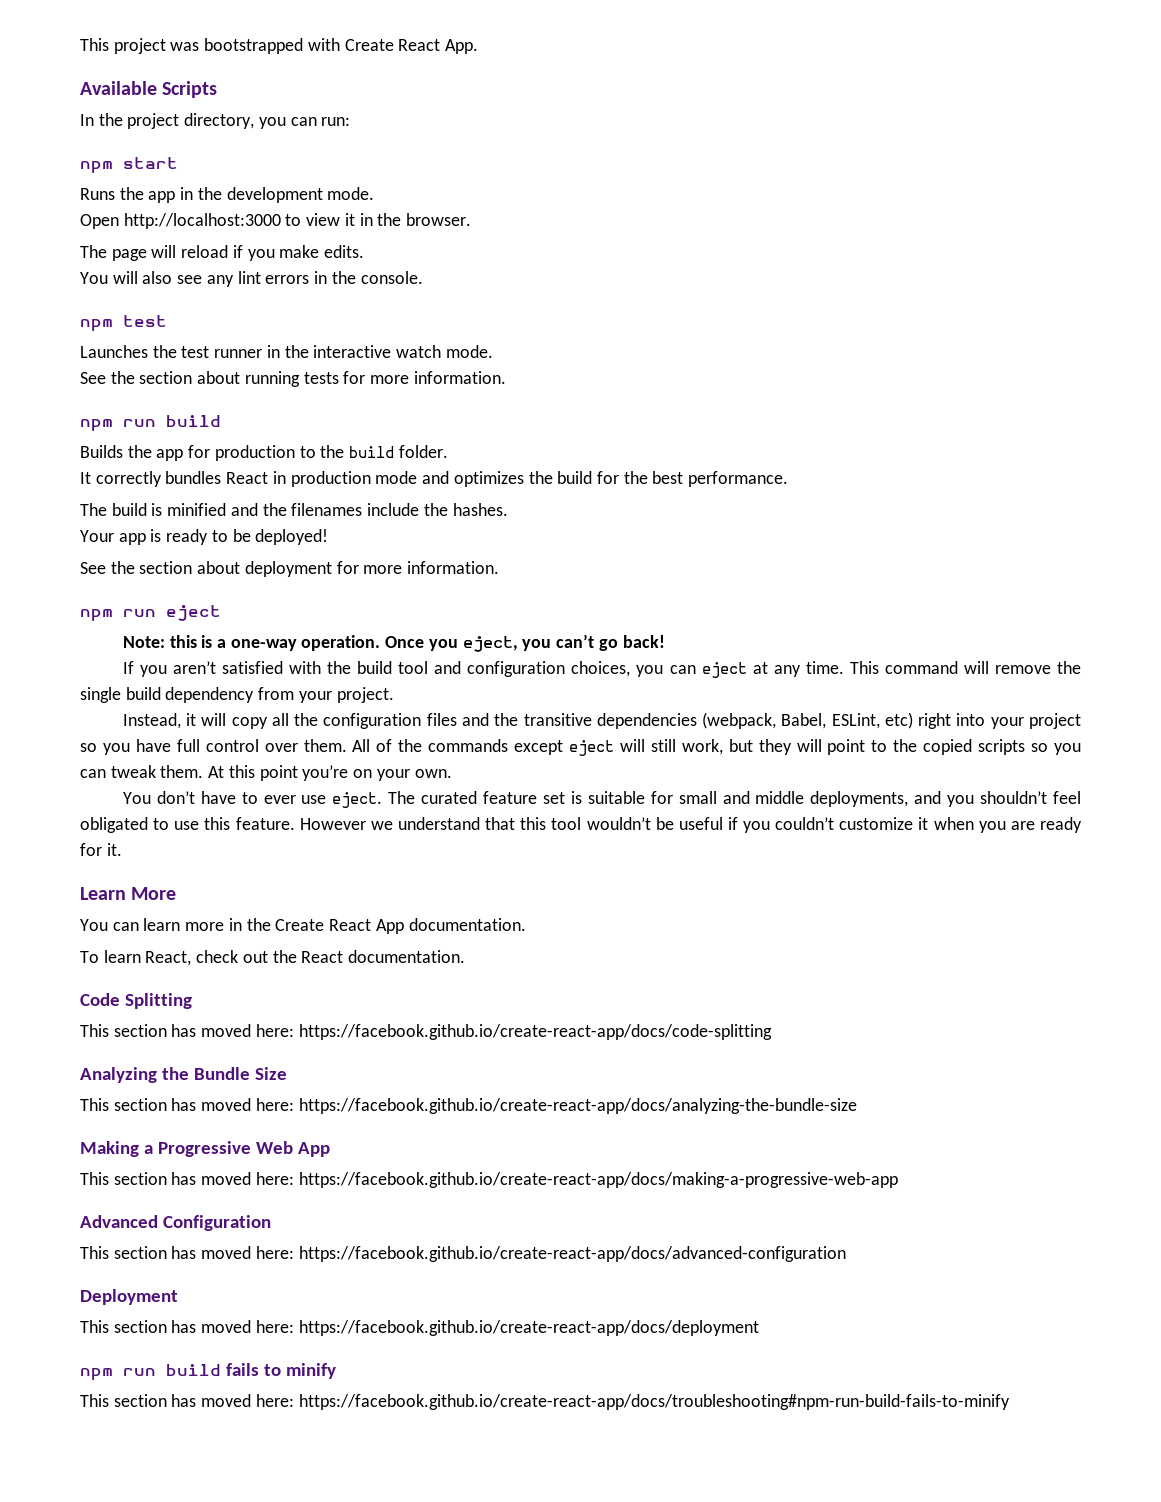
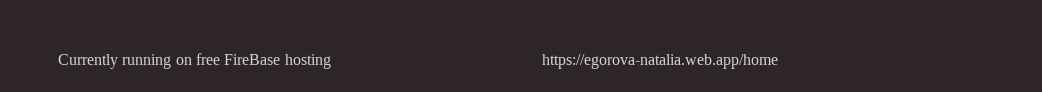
- This project was bootstrapped with Create React App.
- Available Scripts
- In the project directory, you can run:
- npm start
- Runs the app in the development mode.
- Open http://localhost:3000 to view it in the browser.
- The page will reload if you make edits.
- You will also see any lint errors in the console.
- npm test
- Launches the test runner in the interactive watch mode.
- See the section about running tests for more information.
- npm run build
- Builds the app for production to the build folder.
- It correctly bundles React in production mode and optimizes the build for the best performance.
- The build is minified and the filenames include the hashes.
- Your app is ready to be deployed!
- See the section about deployment for more information.
- npm run eject
- Note: this is a one-way operation. Once you eject, you can’t go back!
- If you aren’t satisfied with the build tool and configuration choices, you can eject at any time. This command will remove the single build dependency from your project.
- Instead, it will copy all the configuration files and the transitive dependencies (webpack, Babel, ESLint, etc) right into your project so you have full control over them. All of the commands except eject will still work, but they will point to the copied scripts so you can tweak them. At this point you’re on your own.
- You don’t have to ever use eject. The curated feature set is suitable for small and middle deployments, and you shouldn’t feel obligated to use this feature. However we understand that this tool wouldn’t be useful if you couldn’t customize it when you are ready for it.
- Learn More
- You can learn more in the Create React App documentation.
- To learn React, check out the React documentation.
- Code Splitting
- This section has moved here: https://facebook.github.io/create-react-app/docs/code-splitting
- Analyzing the Bundle Size
- This section has moved here: https://facebook.github.io/create-react-app/docs/analyzing-the-bundle-size
- Making a Progressive Web App
- This section has moved here: https://facebook.github.io/create-react-app/docs/making-a-progressive-web-app
- Advanced Configuration
- This section has moved here: https://facebook.github.io/create-react-app/docs/advanced-configuration
- Deployment
- This section has moved here: https://facebook.github.io/create-react-app/docs/deployment
- npm run build fails to minify
- This section has moved here: https://facebook.github.io/create-react-app/docs/troubleshooting#npm-run-build-fails-to-minify
+ Currently running on free FireBase hosting https://egorova-natalia.web.app/home

